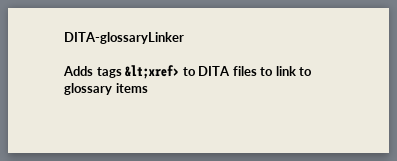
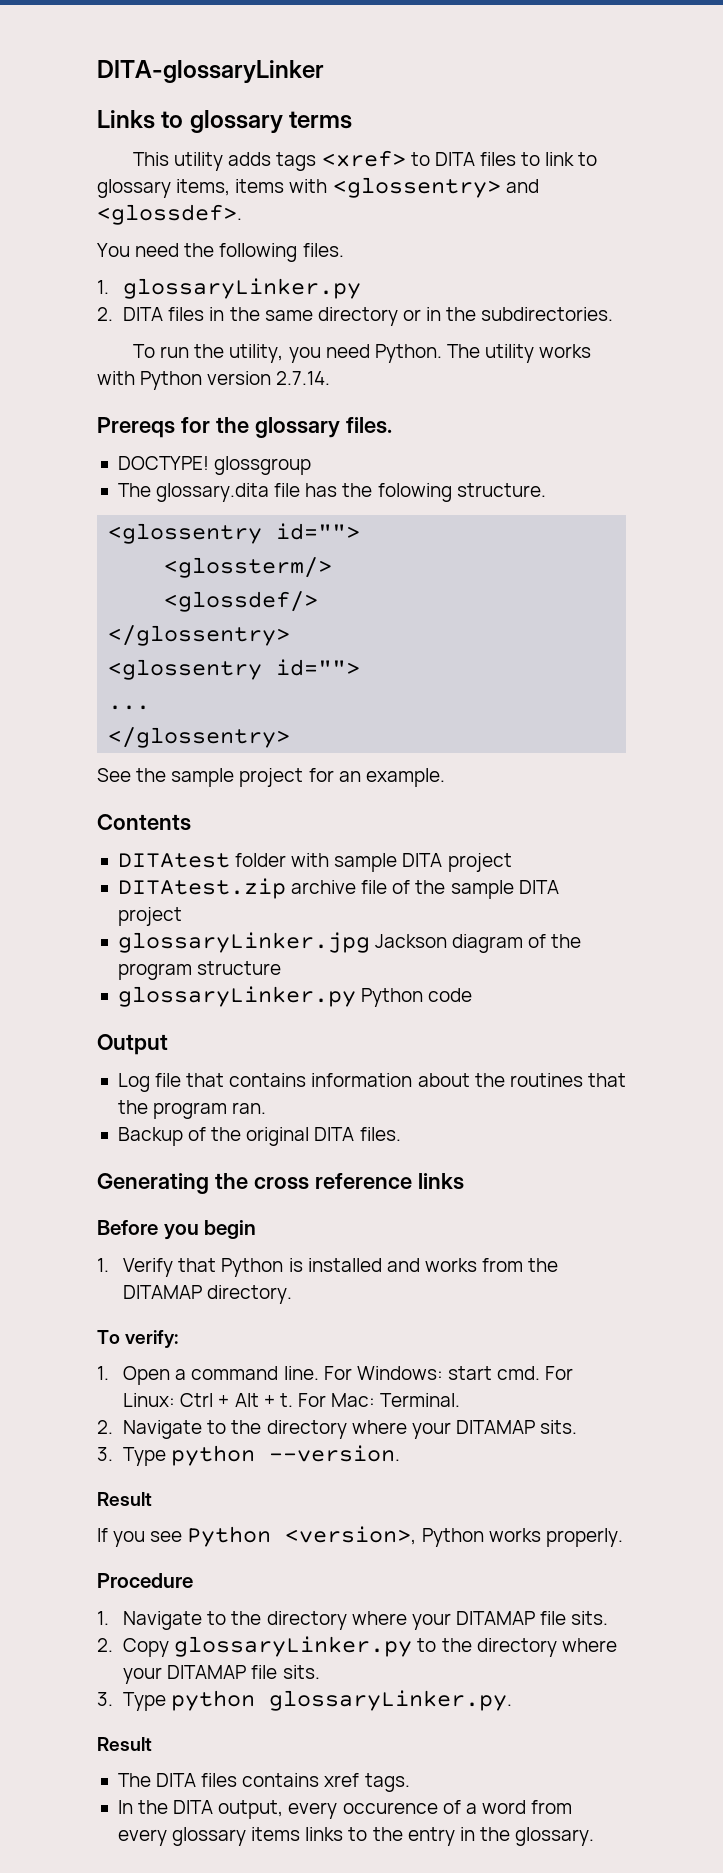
- Adds tags &lt;xref> to DITA files to link to glossary items
+ Links to glossary terms
+ This utility adds tags <xref> to DITA files to link to glossary items, items with <glossentry> and <glossdef>.
+ You need the following files.
+ 1. glossaryLinker.py
+ 2. DITA files in the same directory or in the subdirectories.
+ To run the utility, you need Python. The utility works with Python version 2.7.14.
+ Prereqs for the glossary files.
+ DOCTYPE! glossgroup
+ The glossary.dita file has the folowing structure.
+ <glossentry id="">
+ <glossterm/>
+ <glossdef/>
+ </glossentry>
+ <glossentry id="">
+ ...
+ </glossentry>
+ See the sample project for an example.
+ Contents
+ DITAtest folder with sample DITA project
+ DITAtest.zip archive file of the sample DITA project
+ glossaryLinker.jpg Jackson diagram of the program structure
+ glossaryLinker.py Python code
+ Output
+ Log file that contains information about the routines that the program ran.
+ Backup of the original DITA files.
+ Generating the cross reference links
+ Before you begin
+ 1. Verify that Python is installed and works from the DITAMAP directory.
+ To verify:
+ 1. Open a command line. For Windows: start cmd. For Linux: Ctrl + Alt + t. For Mac: Terminal.
+ 2. Navigate to the directory where your DITAMAP sits.
+ 3. Type python --version.
+ Result
+ If you see Python <version>, Python works properly.
+ Procedure
+ 1. Navigate to the directory where your DITAMAP file sits.
+ 2. Copy glossaryLinker.py to the directory where your DITAMAP file sits.
+ 3. Type python glossaryLinker.py.
+ Result
+ The DITA files contains xref tags.
+ In the DITA output, every occurence of a word from every glossary items links to the entry in the glossary.

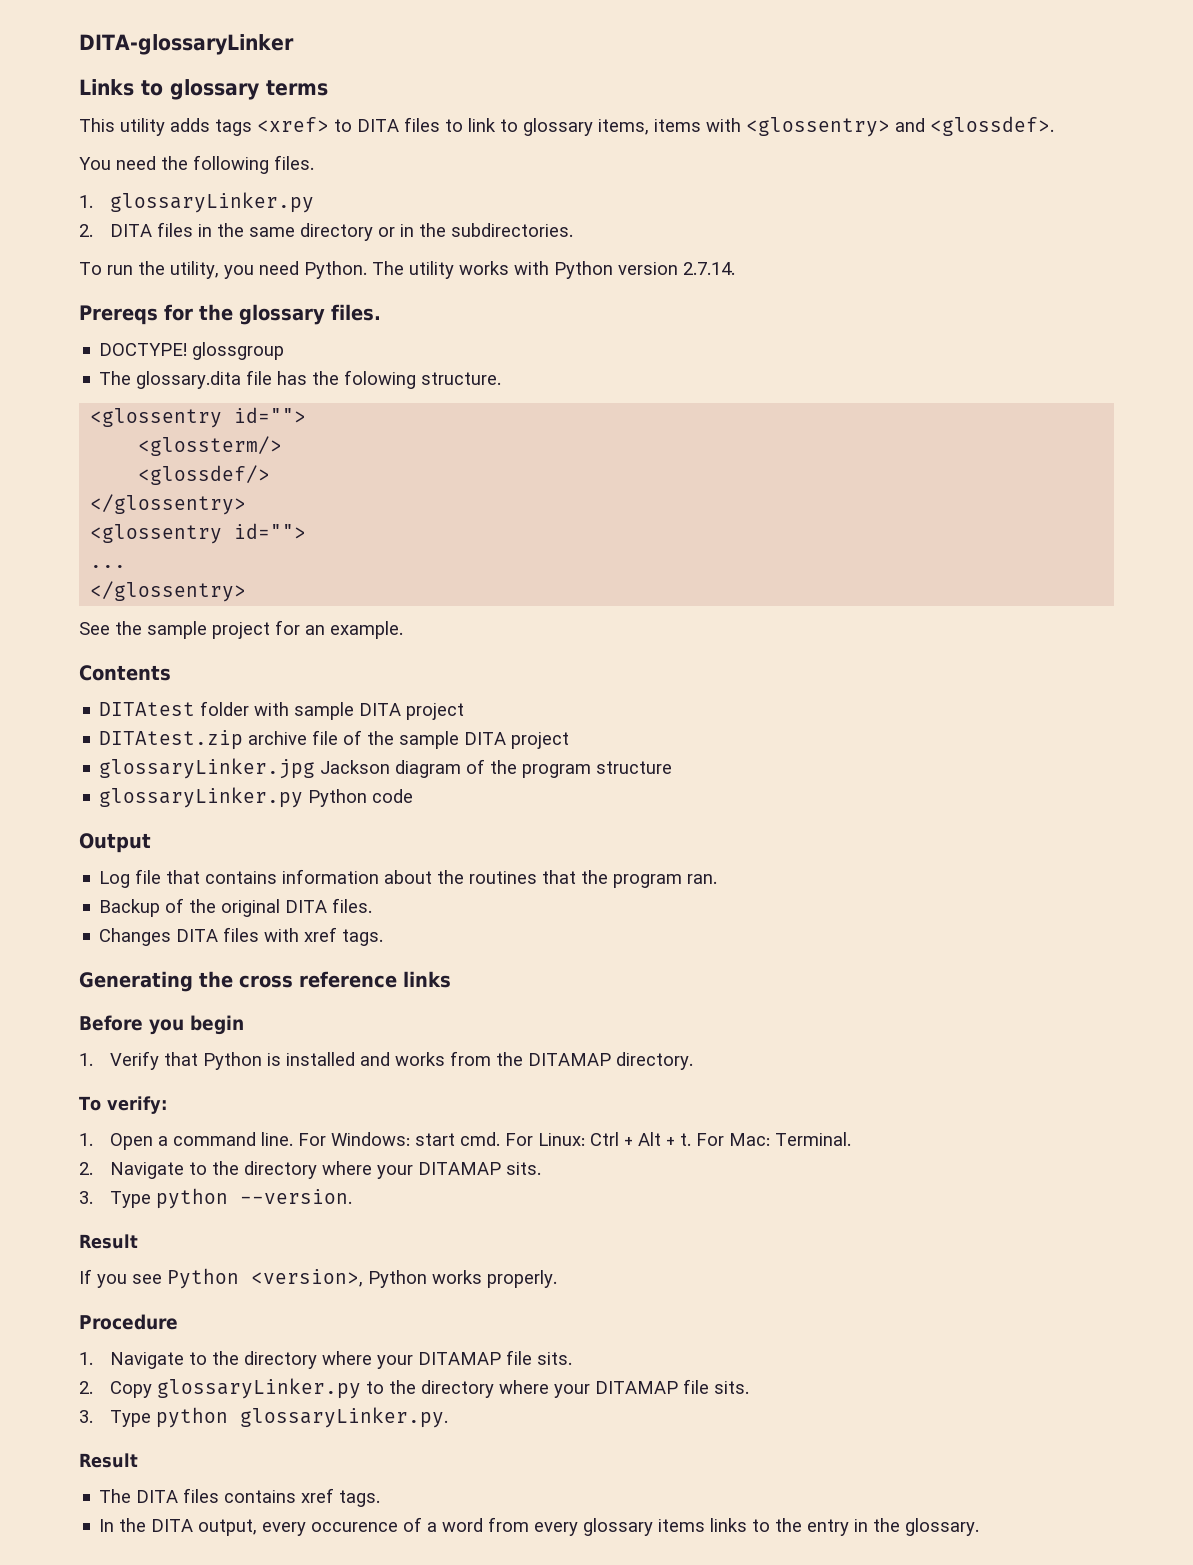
+ Changes DITA files with xref tags.

